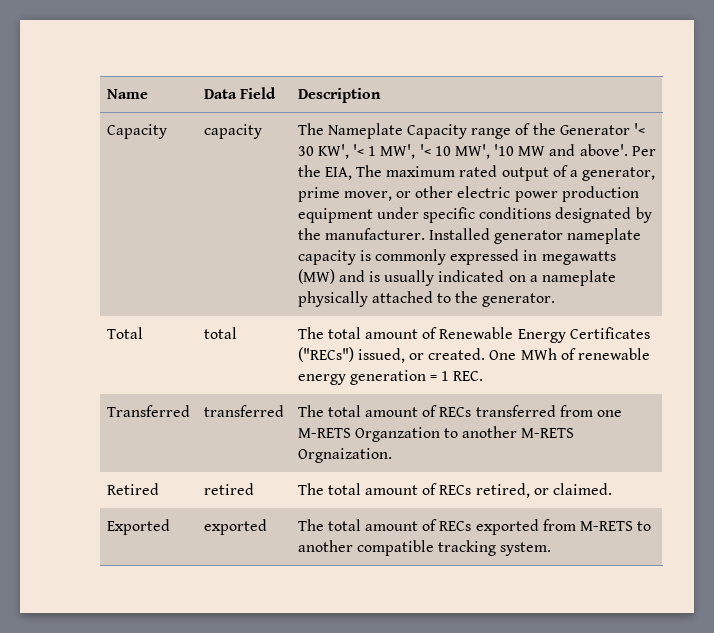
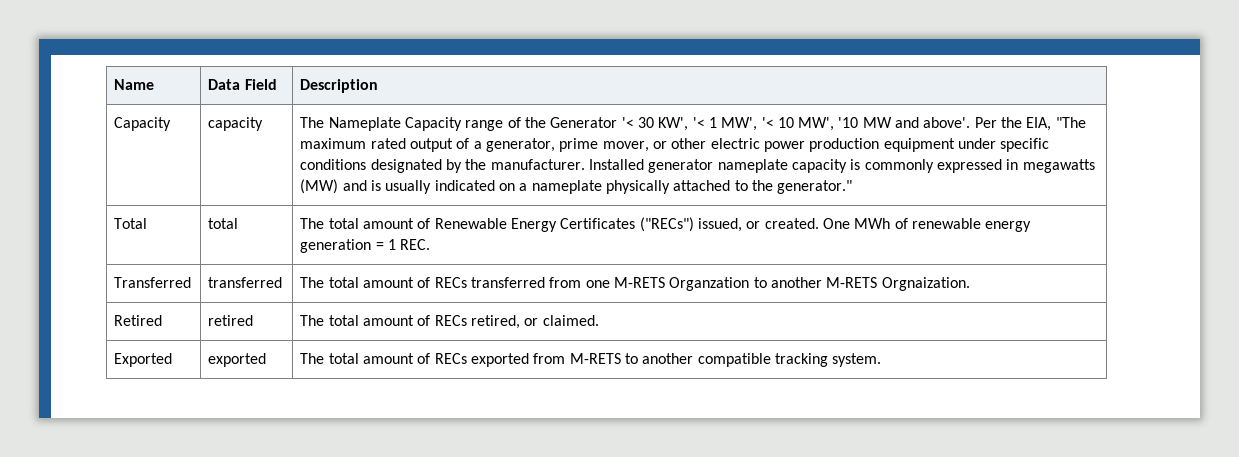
- Per the EIA, The maximum rated output of a generator, prime mover, or other electric power production equipment under specific conditions designated by the manufacturer.
+ Per the EIA, "The maximum rated output of a generator, prime mover, or other electric power production equipment under specific conditions designated by the manufacturer.
- Installed generator nameplate capacity is commonly expressed in megawatts (MW) and is usually indicated on a nameplate physically attached to the generator.
+ Installed generator nameplate capacity is commonly expressed in megawatts (MW) and is usually indicated on a nameplate physically attached to the generator."

